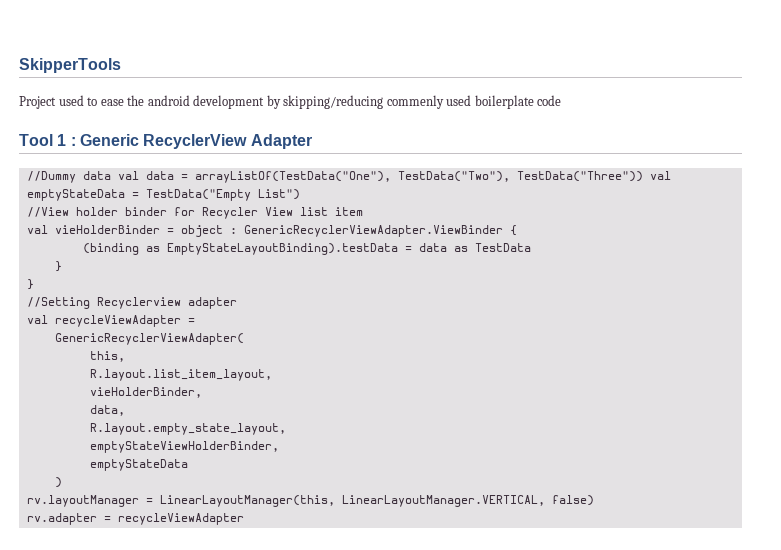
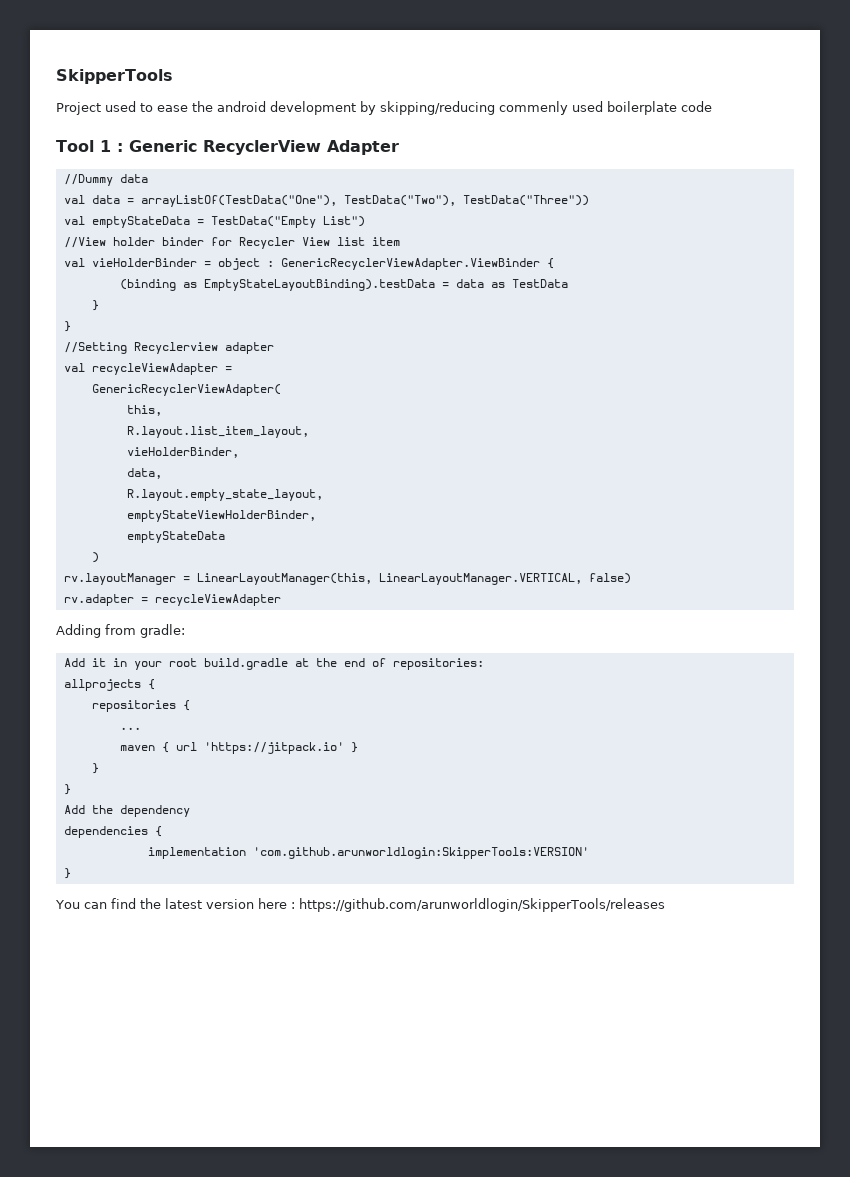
- //Dummy data val data = arrayListOf(TestData("One"), TestData("Two"), TestData("Three")) val emptyStateData = TestData("Empty List")
+ //Dummy data
+ val data = arrayListOf(TestData("One"), TestData("Two"), TestData("Three"))
+ val emptyStateData = TestData("Empty List")
+ Adding from gradle:
+ Add it in your root build.gradle at the end of repositories:
+ allprojects {
+ repositories {
+ ...
+ maven { url 'https://jitpack.io' }
+ }
+ }
+ Add the dependency
+ dependencies {
+ implementation 'com.github.arunworldlogin:SkipperTools:VERSION'
+ }
+ You can find the latest version here : https://github.com/arunworldlogin/SkipperTools/releases

